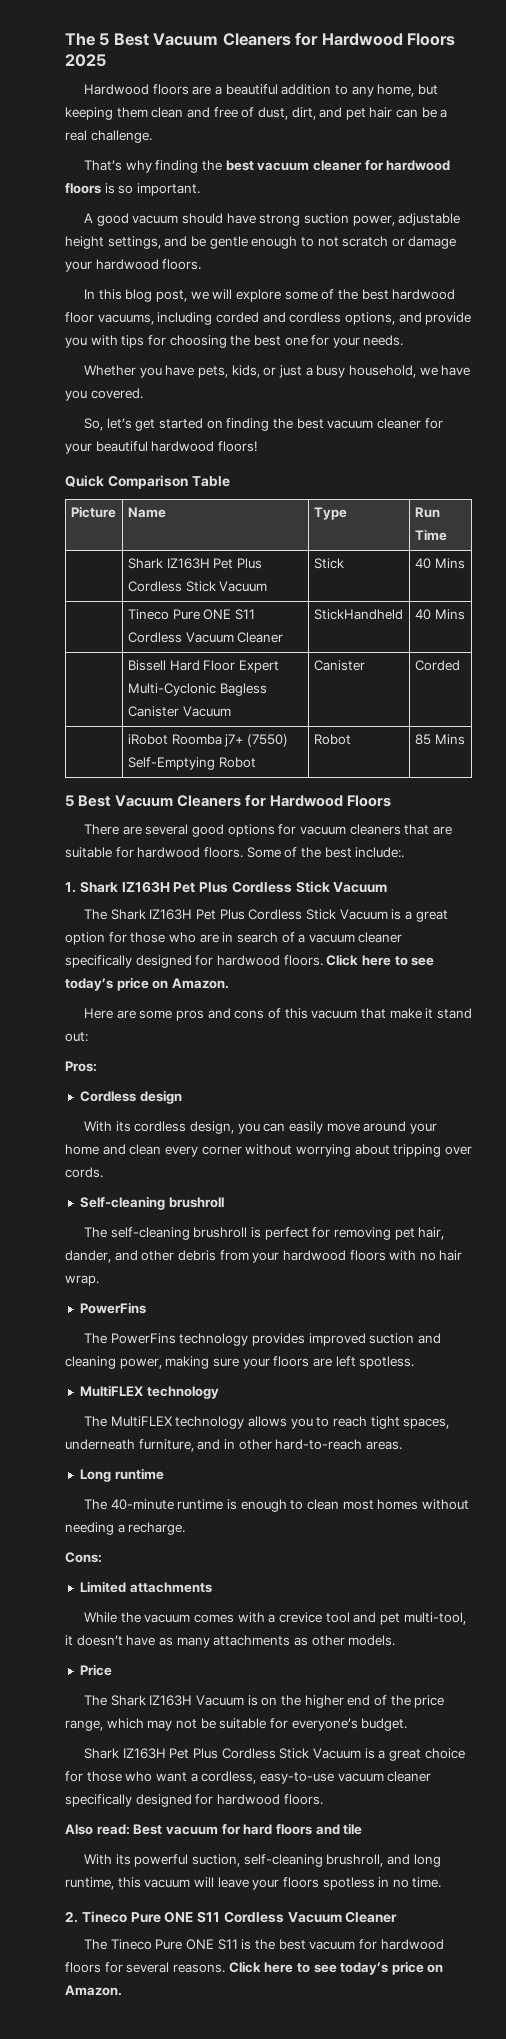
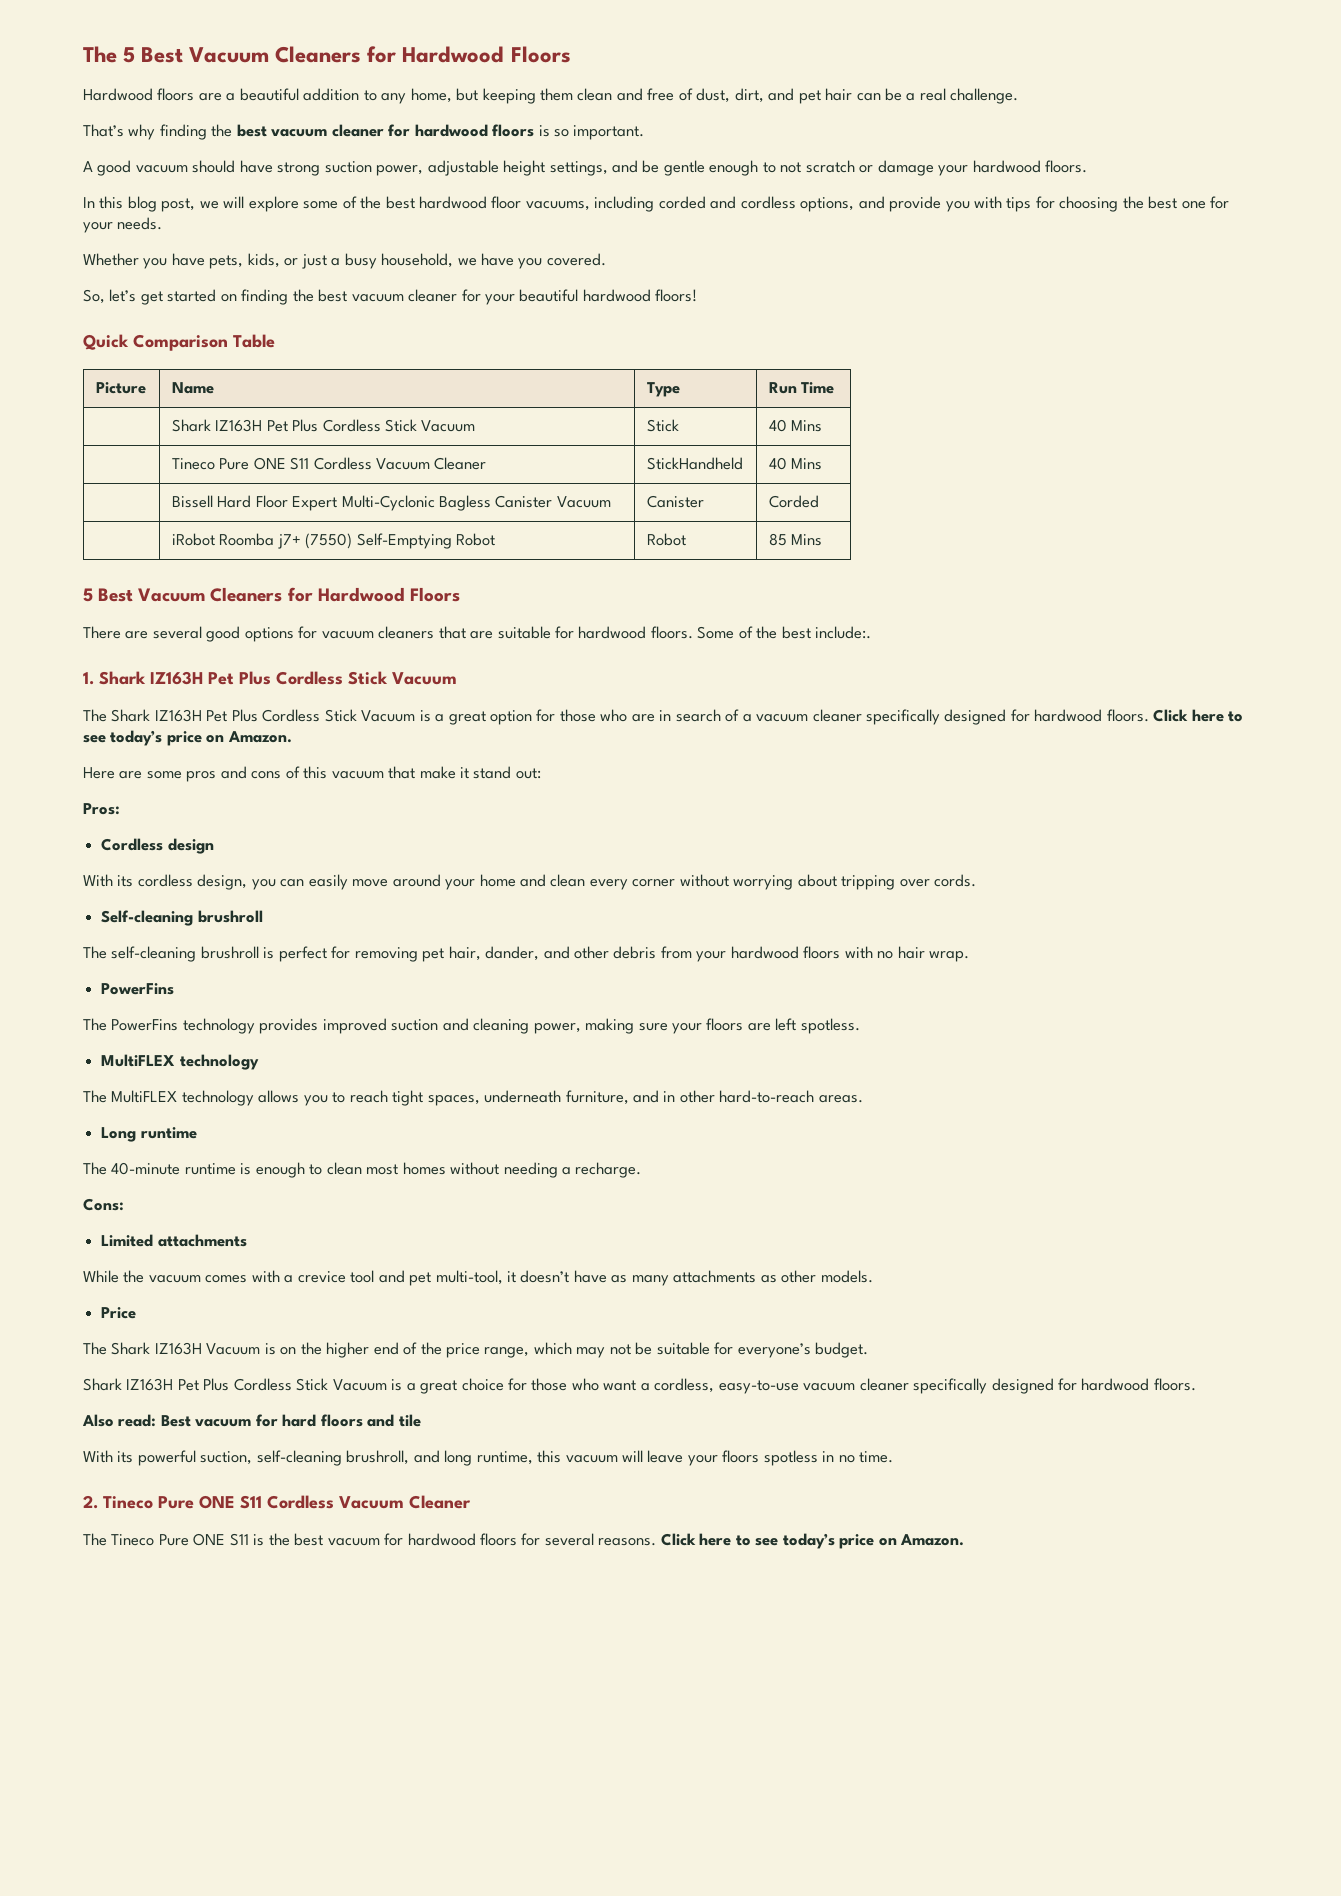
- The 5 Best Vacuum Cleaners for Hardwood Floors 2025
+ The 5 Best Vacuum Cleaners for Hardwood Floors

